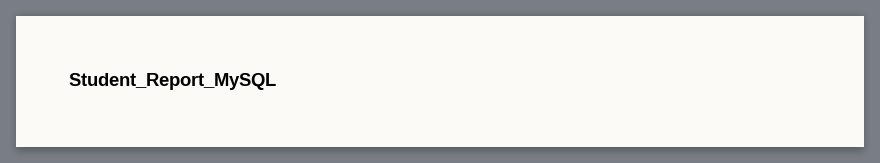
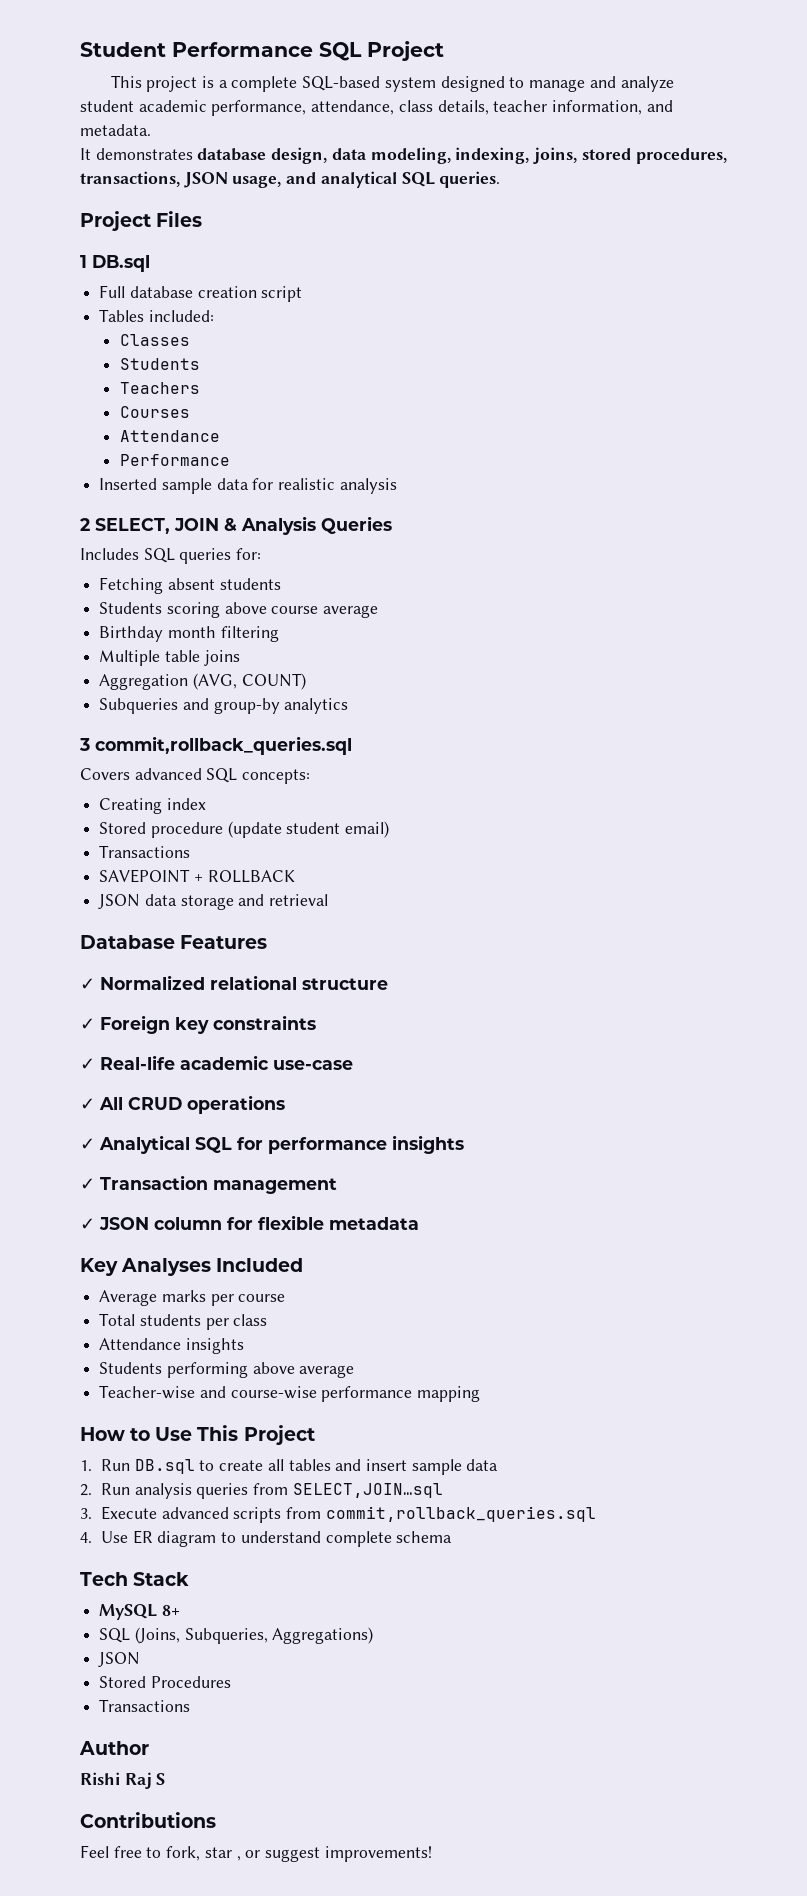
- Student_Report_MySQL
+ Student Performance SQL Project
+ This project is a complete SQL-based system designed to manage and analyze student academic performance, attendance, class details, teacher information, and metadata.
+ It demonstrates database design, data modeling, indexing, joins, stored procedures, transactions, JSON usage, and analytical SQL queries.
+ Project Files
+ 1 DB.sql
+ Full database creation script
+ Tables included:
+ Classes
+ Students
+ Teachers
+ Courses
+ Attendance
+ Performance
+ Inserted sample data for realistic analysis
+ 2 SELECT, JOIN & Analysis Queries
+ Includes SQL queries for:
+ Fetching absent students
+ Students scoring above course average
+ Birthday month filtering
+ Multiple table joins
+ Aggregation (AVG, COUNT)
+ Subqueries and group-by analytics
+ 3 commit,rollback_queries.sql
+ Covers advanced SQL concepts:
+ Creating index
+ Stored procedure (update student email)
+ Transactions
+ SAVEPOINT + ROLLBACK
+ JSON data storage and retrieval
+ Database Features
+ ✓ Normalized relational structure
+ ✓ Foreign key constraints
+ ✓ Real-life academic use-case
+ ✓ All CRUD operations
+ ✓ Analytical SQL for performance insights
+ ✓ Transaction management
+ ✓ JSON column for flexible metadata
+ Key Analyses Included
+ Average marks per course
+ Total students per class
+ Attendance insights
+ Students performing above average
+ Teacher-wise and course-wise performance mapping
+ How to Use This Project
+ 1. Run DB.sql to create all tables and insert sample data
+ 2. Run analysis queries from SELECT,JOIN…sql
+ 3. Execute advanced scripts from commit,rollback_queries.sql
+ 4. Use ER diagram to understand complete schema
+ Tech Stack
+ MySQL 8+
+ SQL (Joins, Subqueries, Aggregations)
+ JSON
+ Stored Procedures
+ Transactions
+ Author
+ Rishi Raj S
+ Contributions
+ Feel free to fork, star , or suggest improvements!

